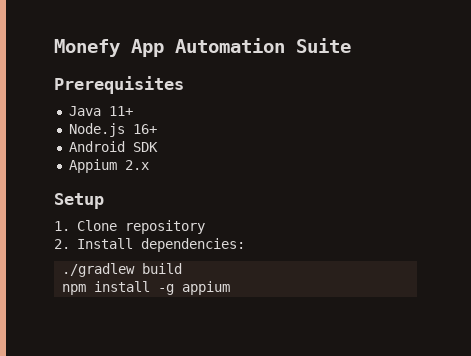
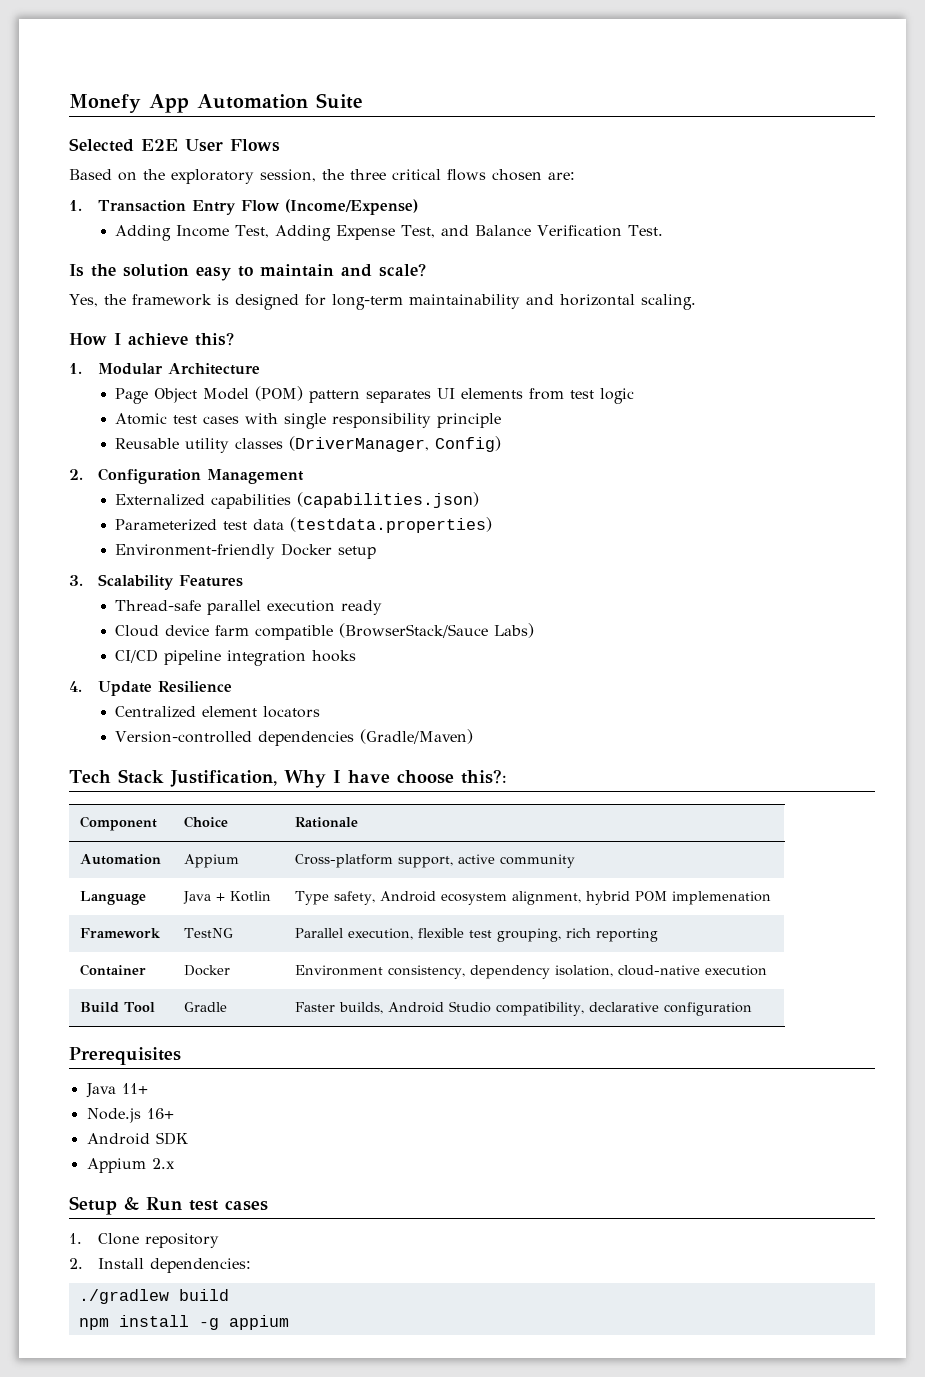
+ Selected E2E User Flows
+ Based on the exploratory session, the three critical flows chosen are:
+ 1. Transaction Entry Flow (Income/Expense)
+ Adding Income Test, Adding Expense Test, and Balance Verification Test.
+ Is the solution easy to maintain and scale?
+ Yes, the framework is designed for long-term maintainability and horizontal scaling.
+ How I achieve this?
+ 1. Modular Architecture
+ Page Object Model (POM) pattern separates UI elements from test logic
+ Atomic test cases with single responsibility principle
+ Reusable utility classes (DriverManager, Config)
+ 2. Configuration Management
+ Externalized capabilities (capabilities.json)
+ Parameterized test data (testdata.properties)
+ Environment-friendly Docker setup
+ 3. Scalability Features
+ Thread-safe parallel execution ready
+ Cloud device farm compatible (BrowserStack/Sauce Labs)
+ CI/CD pipeline integration hooks
+ 4. Update Resilience
+ Centralized element locators
+ Version-controlled dependencies (Gradle/Maven)
+ Tech Stack Justification, Why I have choose this?:
+ Component | Choice | Rationale
+ Automation | Appium | Cross-platform support, active community
+ Language | Java + Kotlin | Type safety, Android ecosystem alignment, hybrid POM implemenation
+ Framework | TestNG | Parallel execution, flexible test grouping, rich reporting
+ Container | Docker | Environment consistency, dependency isolation, cloud-native execution
+ Build Tool | Gradle | Faster builds, Android Studio compatibility, declarative configuration
- Setup
+ Setup & Run test cases

